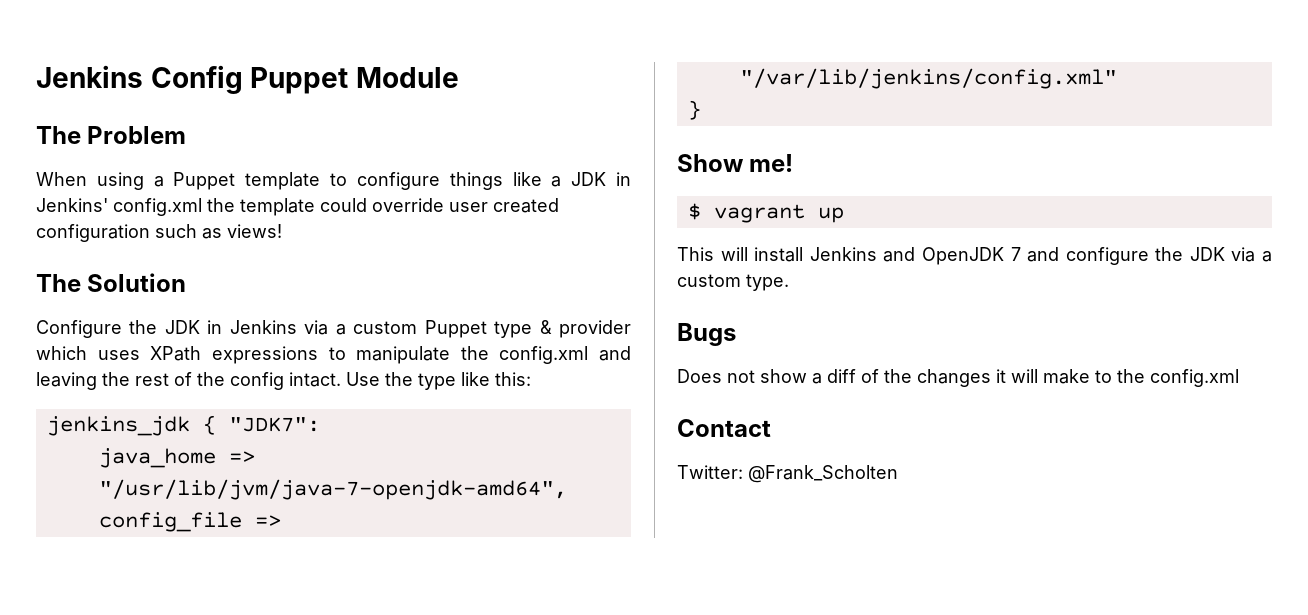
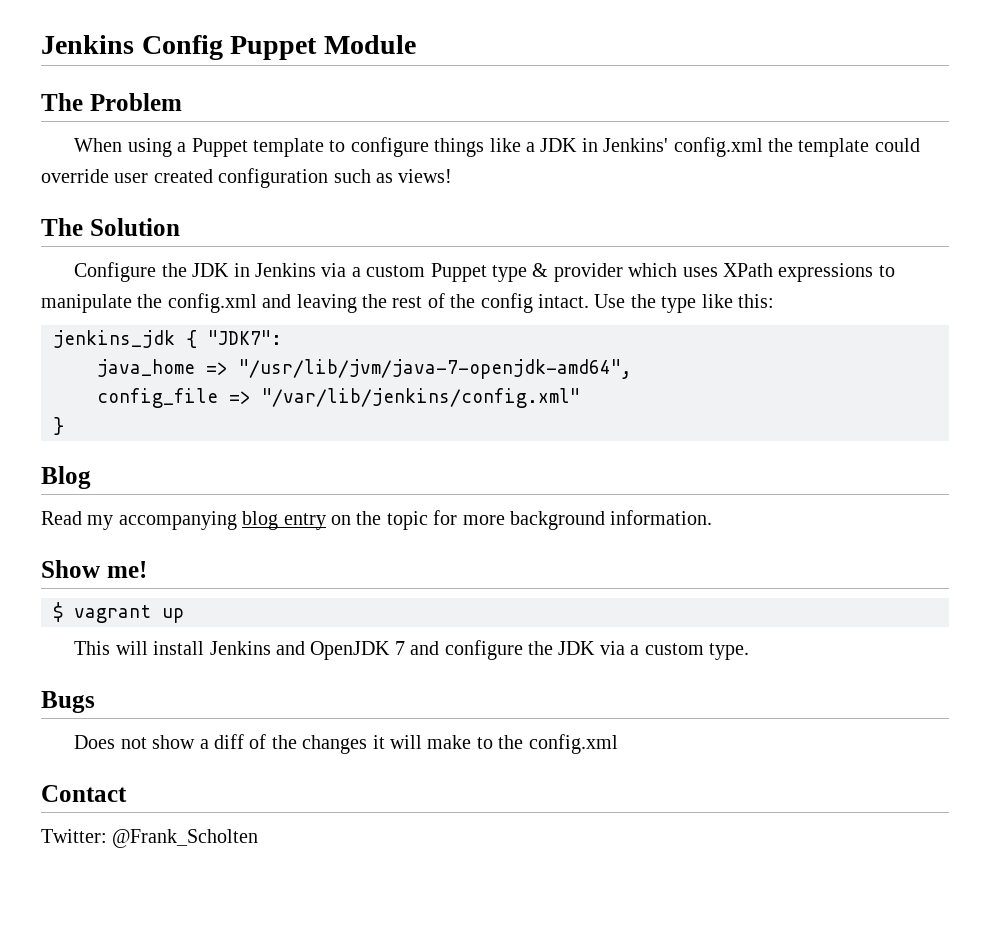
+ Blog
+ Read my accompanying blog entry on the topic for more background information.

